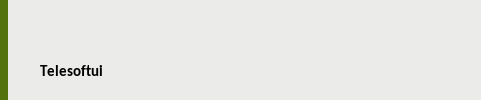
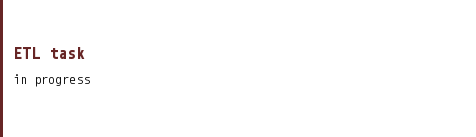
- Telesoftui
+ ETL task
+ in progress

